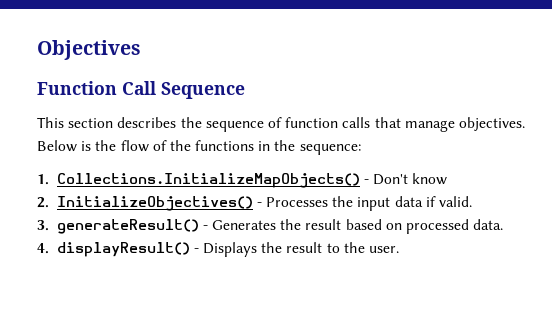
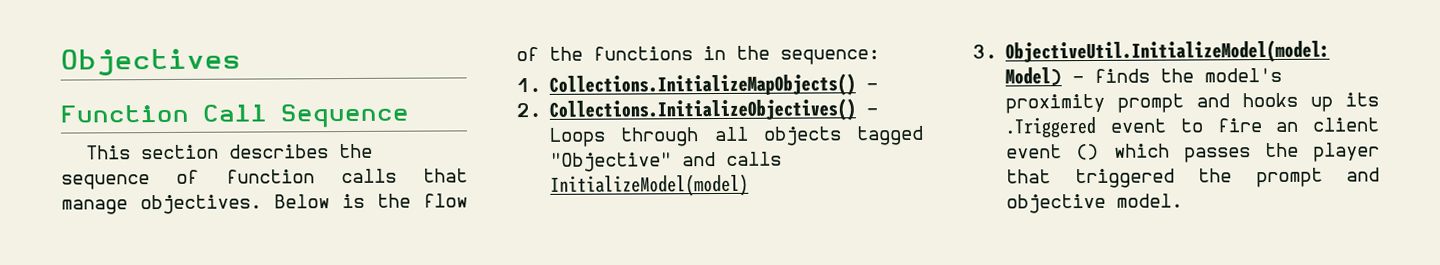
- 1. Collections.InitializeMapObjects() - Don't know
+ 1. Collections.InitializeMapObjects() -
- 2. InitializeObjectives() - Processes the input data if valid.
- 3. generateResult() - Generates the result based on processed data.
- 4. displayResult() - Displays the result to the user.
+ 2. Collections.InitializeObjectives() - Loops through all objects tagged "Objective" and calls InitializeModel(model)
+ 3. ObjectiveUtil.InitializeModel(model: Model) - finds the model's proximity prompt and hooks up its .Triggered event to fire an client event () which passes the player that triggered the prompt and objective model.

